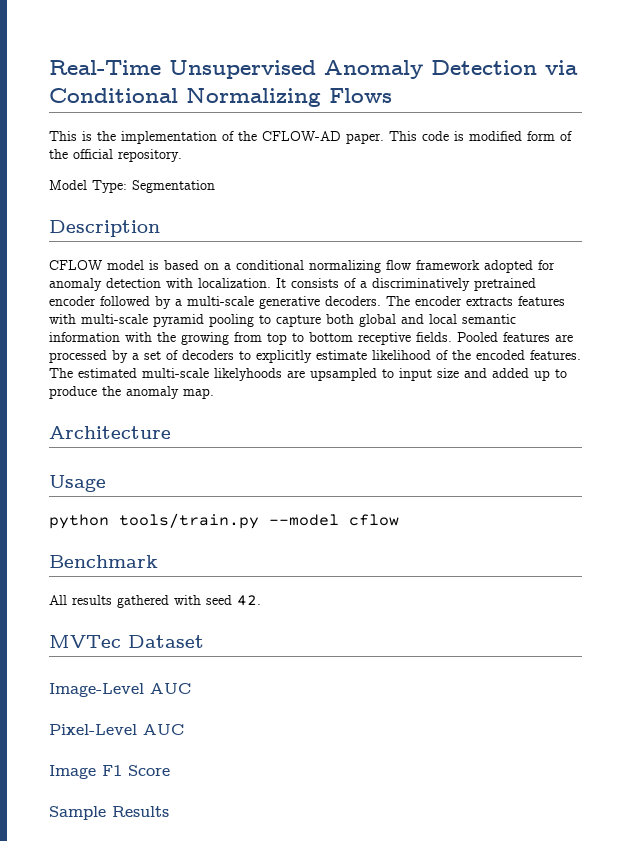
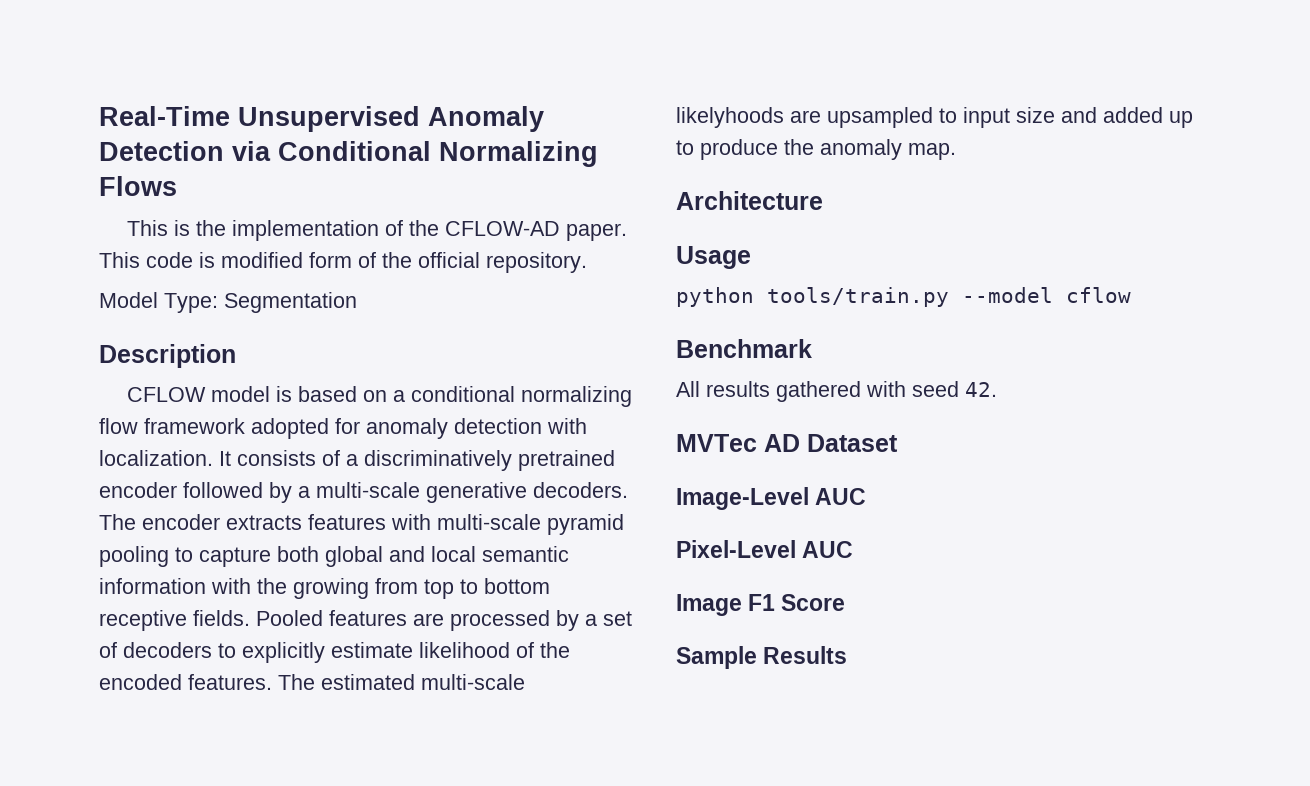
- MVTec Dataset
+ MVTec AD Dataset

